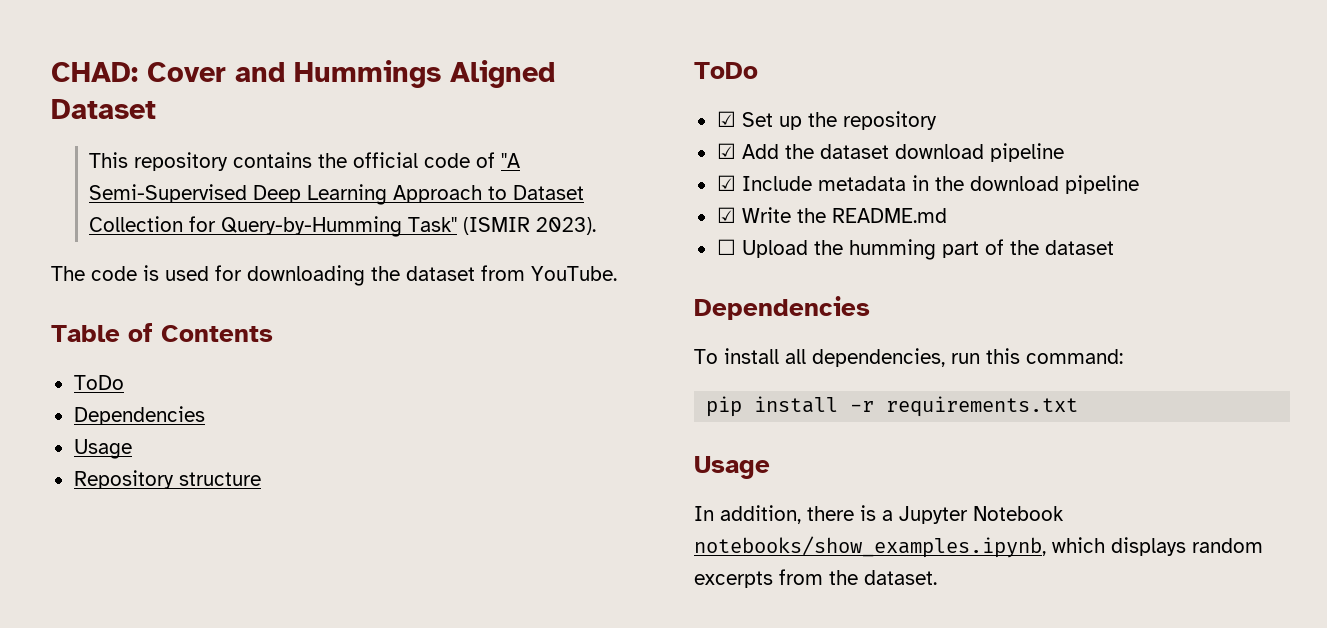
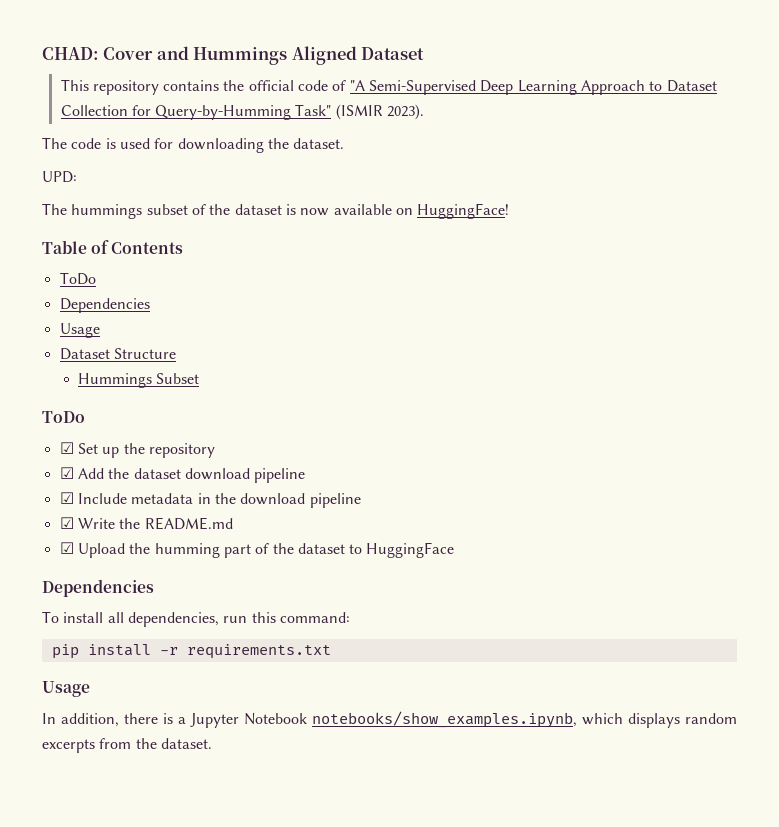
- The code is used for downloading the dataset from YouTube.
+ The code is used for downloading the dataset.
+ UPD:
+ The hummings subset of the dataset is now available on HuggingFace!
- Repository structure
+ Dataset Structure
+ Hummings Subset
- ☐ Upload the humming part of the dataset
+ ☑ Upload the humming part of the dataset to HuggingFace

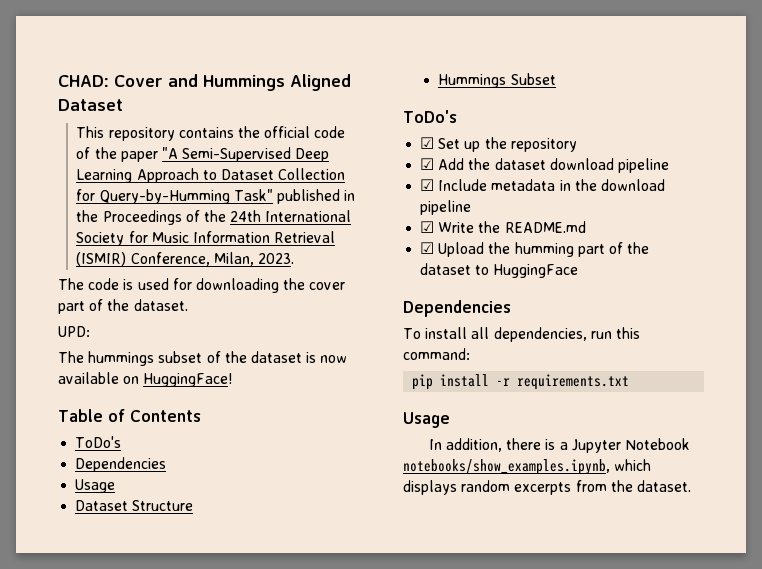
- This repository contains the official code of "A Semi-Supervised Deep Learning Approach to Dataset Collection for Query-by-Humming Task" (ISMIR 2023).
+ This repository contains the official code of the paper "A Semi-Supervised Deep Learning Approach to Dataset Collection for Query-by-Humming Task" published in the Proceedings of the 24th International Society for Music Information Retrieval (ISMIR) Conference, Milan, 2023.
- The code is used for downloading the dataset.
+ The code is used for downloading the cover part of the dataset.
  Table of Contents
- ToDo
+ ToDo's
  Hummings Subset
- ToDo
+ ToDo's

